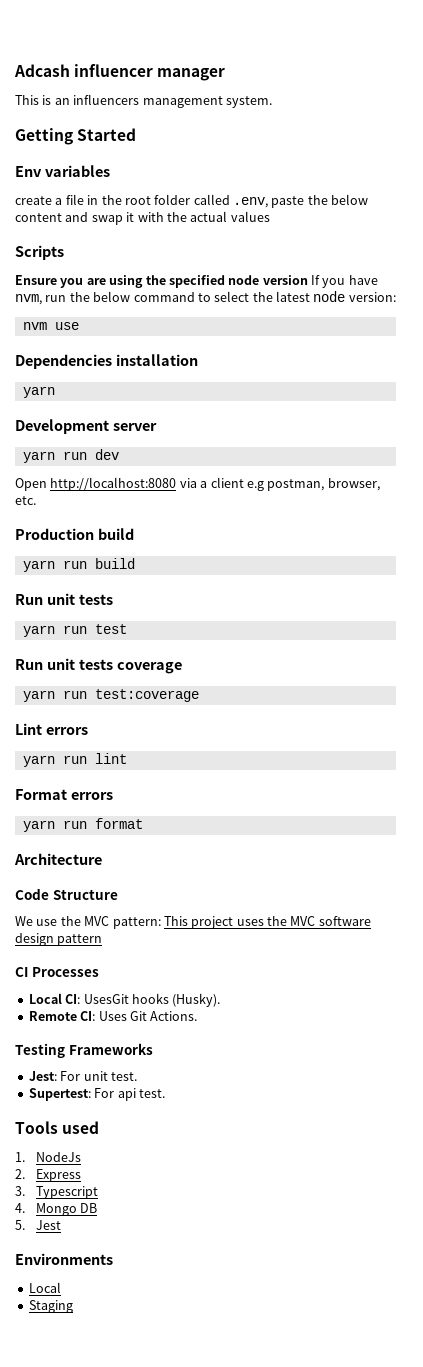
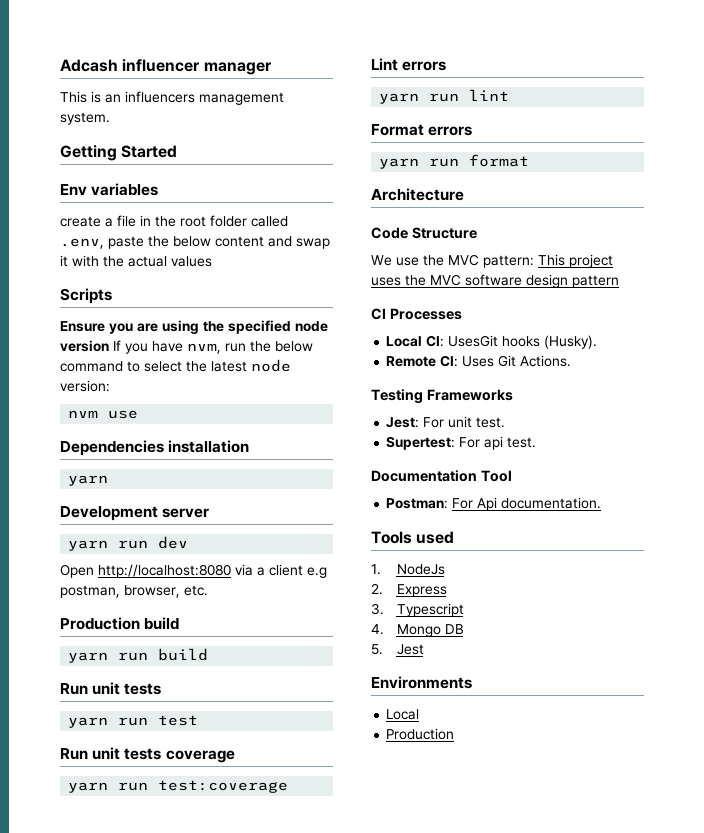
+ Documentation Tool
+ Postman: For Api documentation.
  Environments
  Local
- Staging
+ Production

